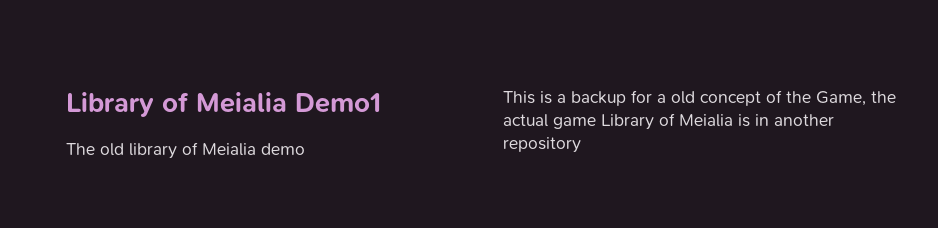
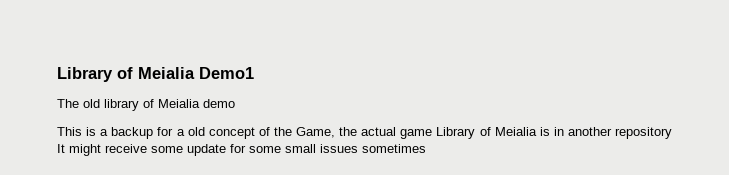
- This is a backup for a old concept of the Game, the actual game Library of Meialia is in another repository
+ This is a backup for a old concept of the Game, the actual game Library of Meialia is in another repository It might receive some update for some small issues sometimes

